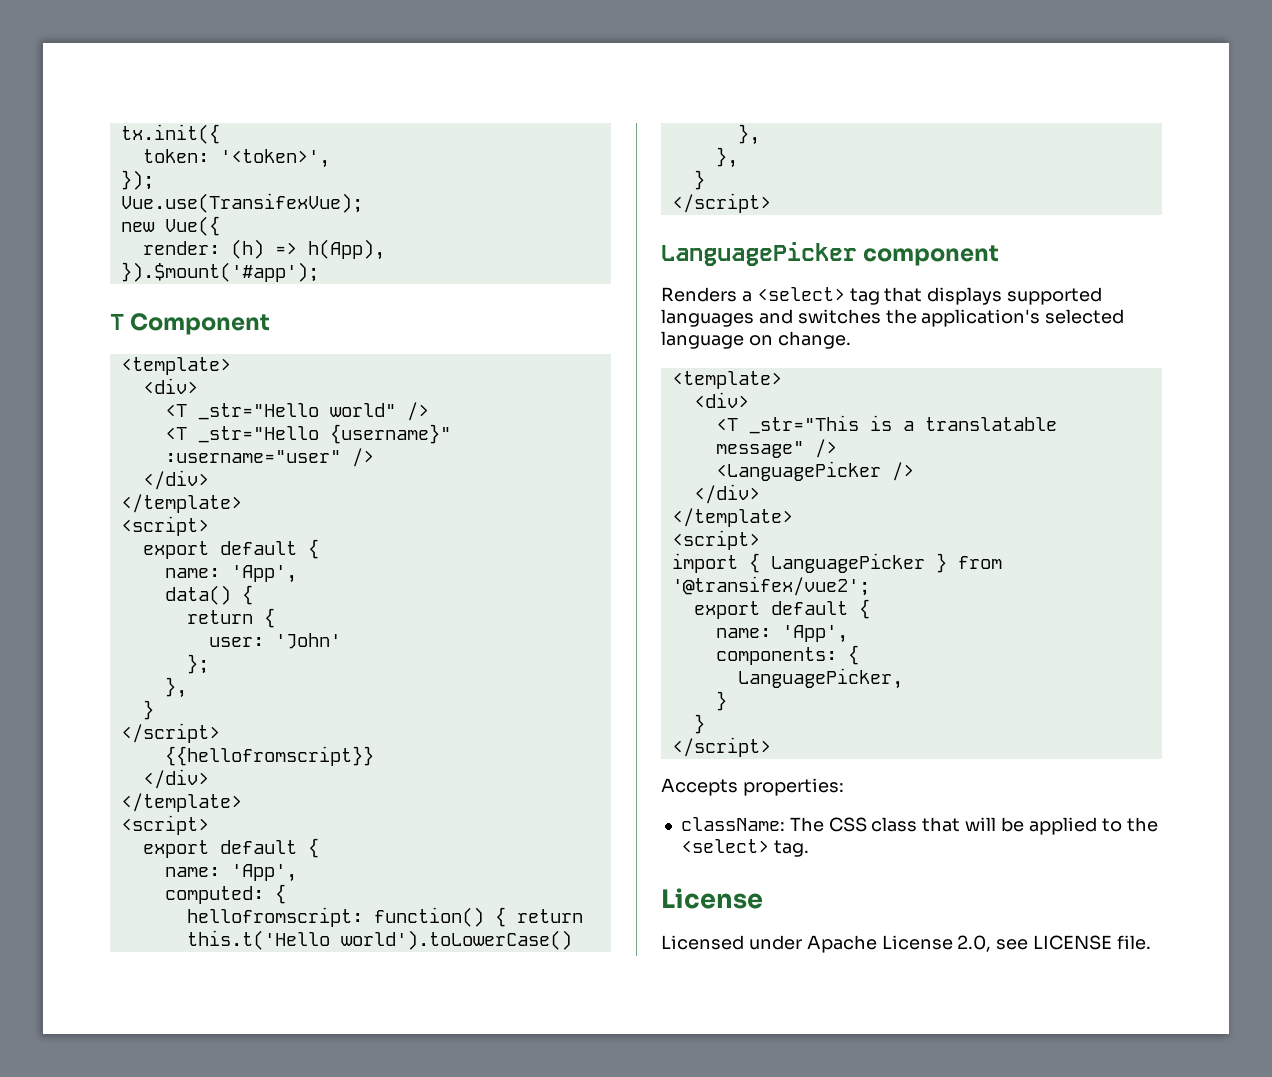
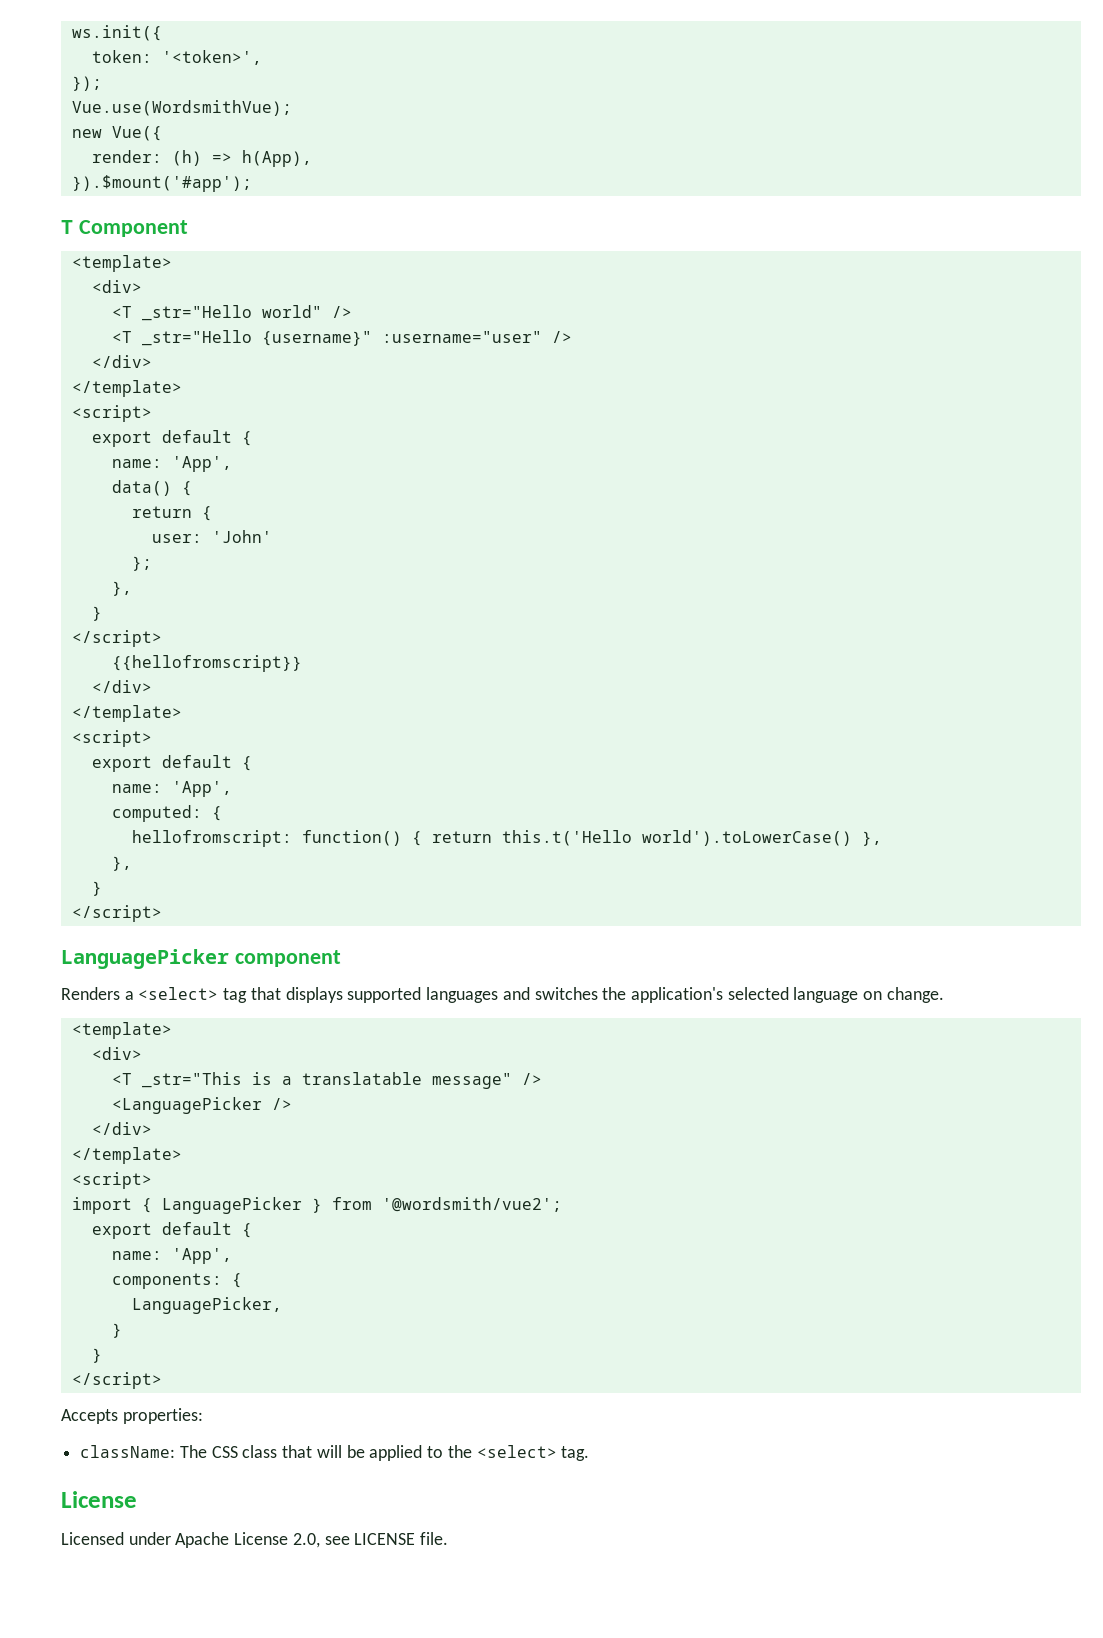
- tx.init({
+ ws.init({
- Vue.use(TransifexVue);
+ Vue.use(WordsmithVue);
- import { LanguagePicker } from '@transifex/vue2';
+ import { LanguagePicker } from '@wordsmith/vue2';

